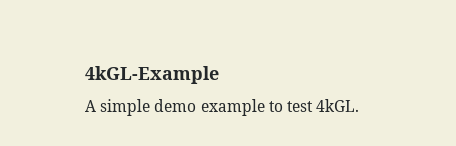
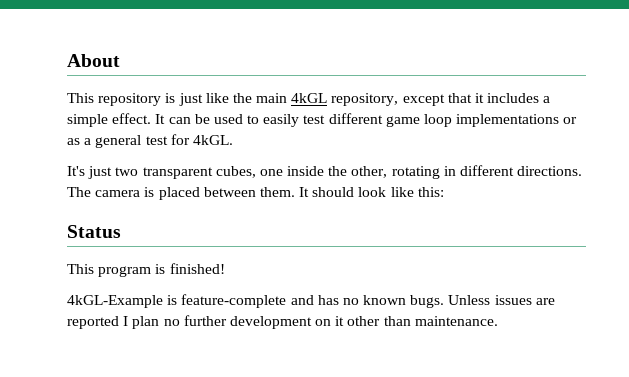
- 4kGL-Example
- A simple demo example to test 4kGL.
+ About
+ This repository is just like the main 4kGL repository, except that it includes a simple effect. It can be used to easily test different game loop implementations or as a general test for 4kGL.
+ It's just two transparent cubes, one inside the other, rotating in different directions. The camera is placed between them. It should look like this:
+ Status
+ This program is finished!
+ 4kGL-Example is feature-complete and has no known bugs. Unless issues are reported I plan no further development on it other than maintenance.

